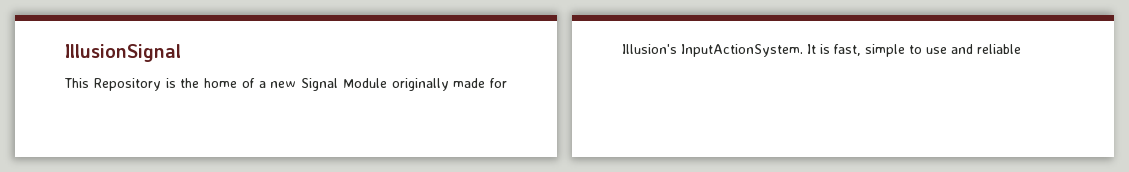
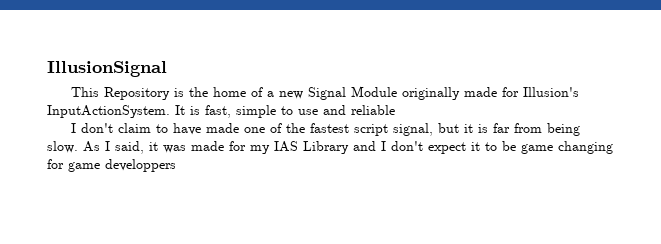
+ I don't claim to have made one of the fastest script signal, but it is far from being slow. As I said, it was made for my IAS Library and I don't expect it to be game changing for game developpers

